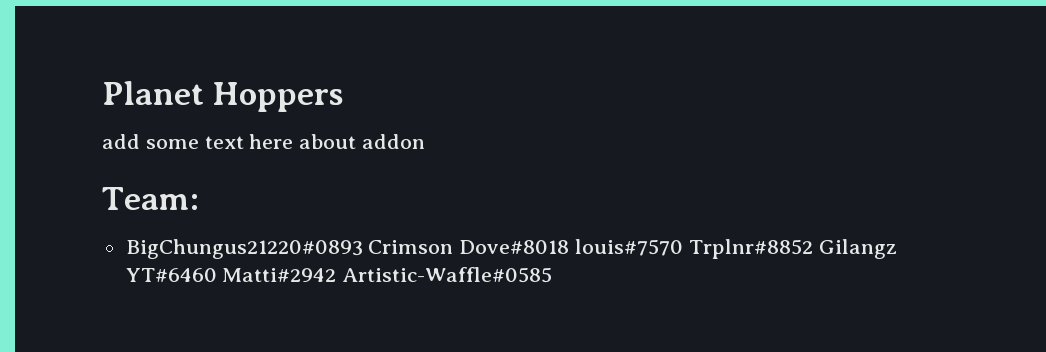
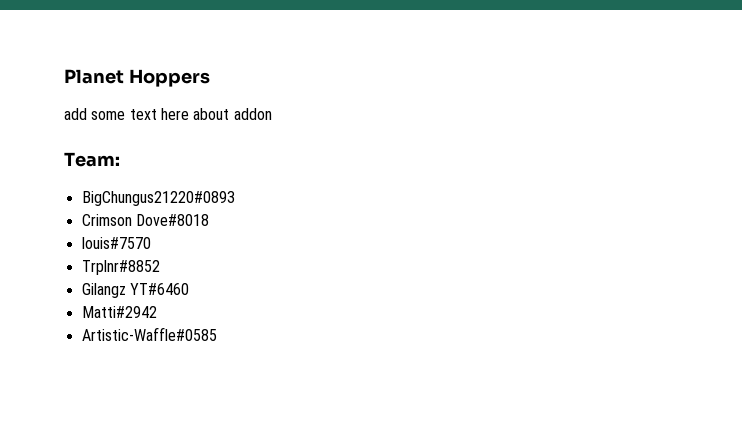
- BigChungus21220#0893 Crimson Dove#8018 louis#7570 Trplnr#8852 Gilangz YT#6460 Matti#2942 Artistic-Waffle#0585
+ BigChungus21220#0893
+ Crimson Dove#8018
+ louis#7570
+ Trplnr#8852
+ Gilangz YT#6460
+ Matti#2942
+ Artistic-Waffle#0585

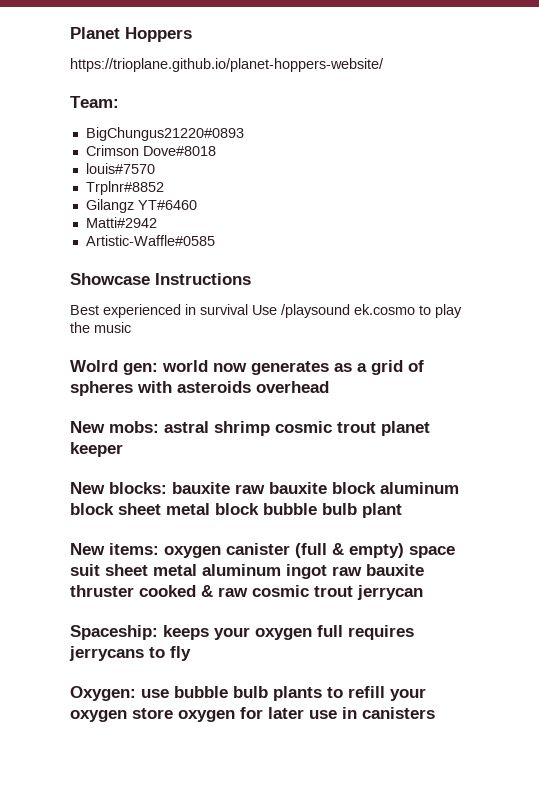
- add some text here about addon
+ https://trioplane.github.io/planet-hoppers-website/
+ Showcase Instructions
+ Best experienced in survival Use /playsound ek.cosmo to play the music
+ Wolrd gen: world now generates as a grid of spheres with asteroids overhead
+ New mobs: astral shrimp cosmic trout planet keeper
+ New blocks: bauxite raw bauxite block aluminum block sheet metal block bubble bulb plant
+ New items: oxygen canister (full & empty) space suit sheet metal aluminum ingot raw bauxite thruster cooked & raw cosmic trout jerrycan
+ Spaceship: keeps your oxygen full requires jerrycans to fly
+ Oxygen: use bubble bulb plants to refill your oxygen store oxygen for later use in canisters

